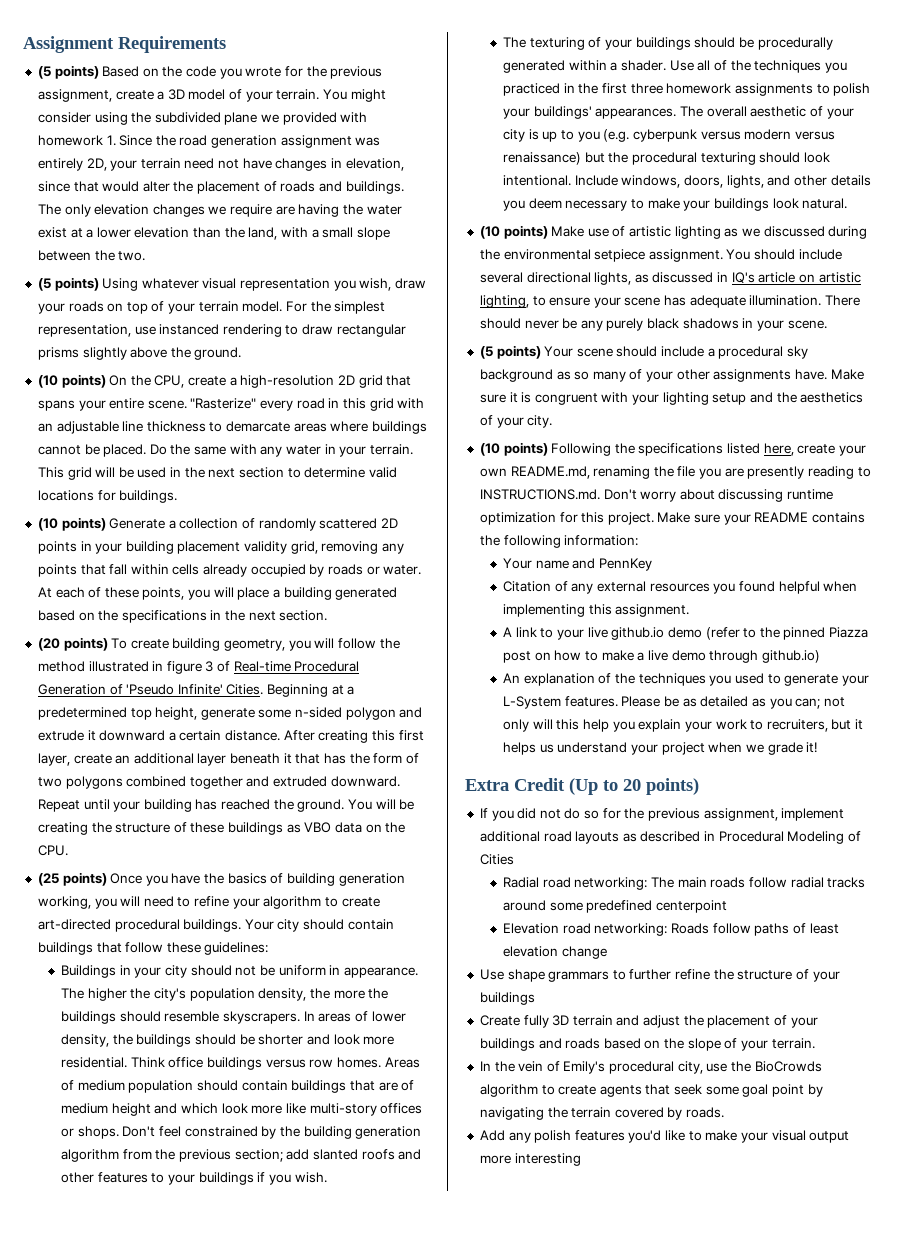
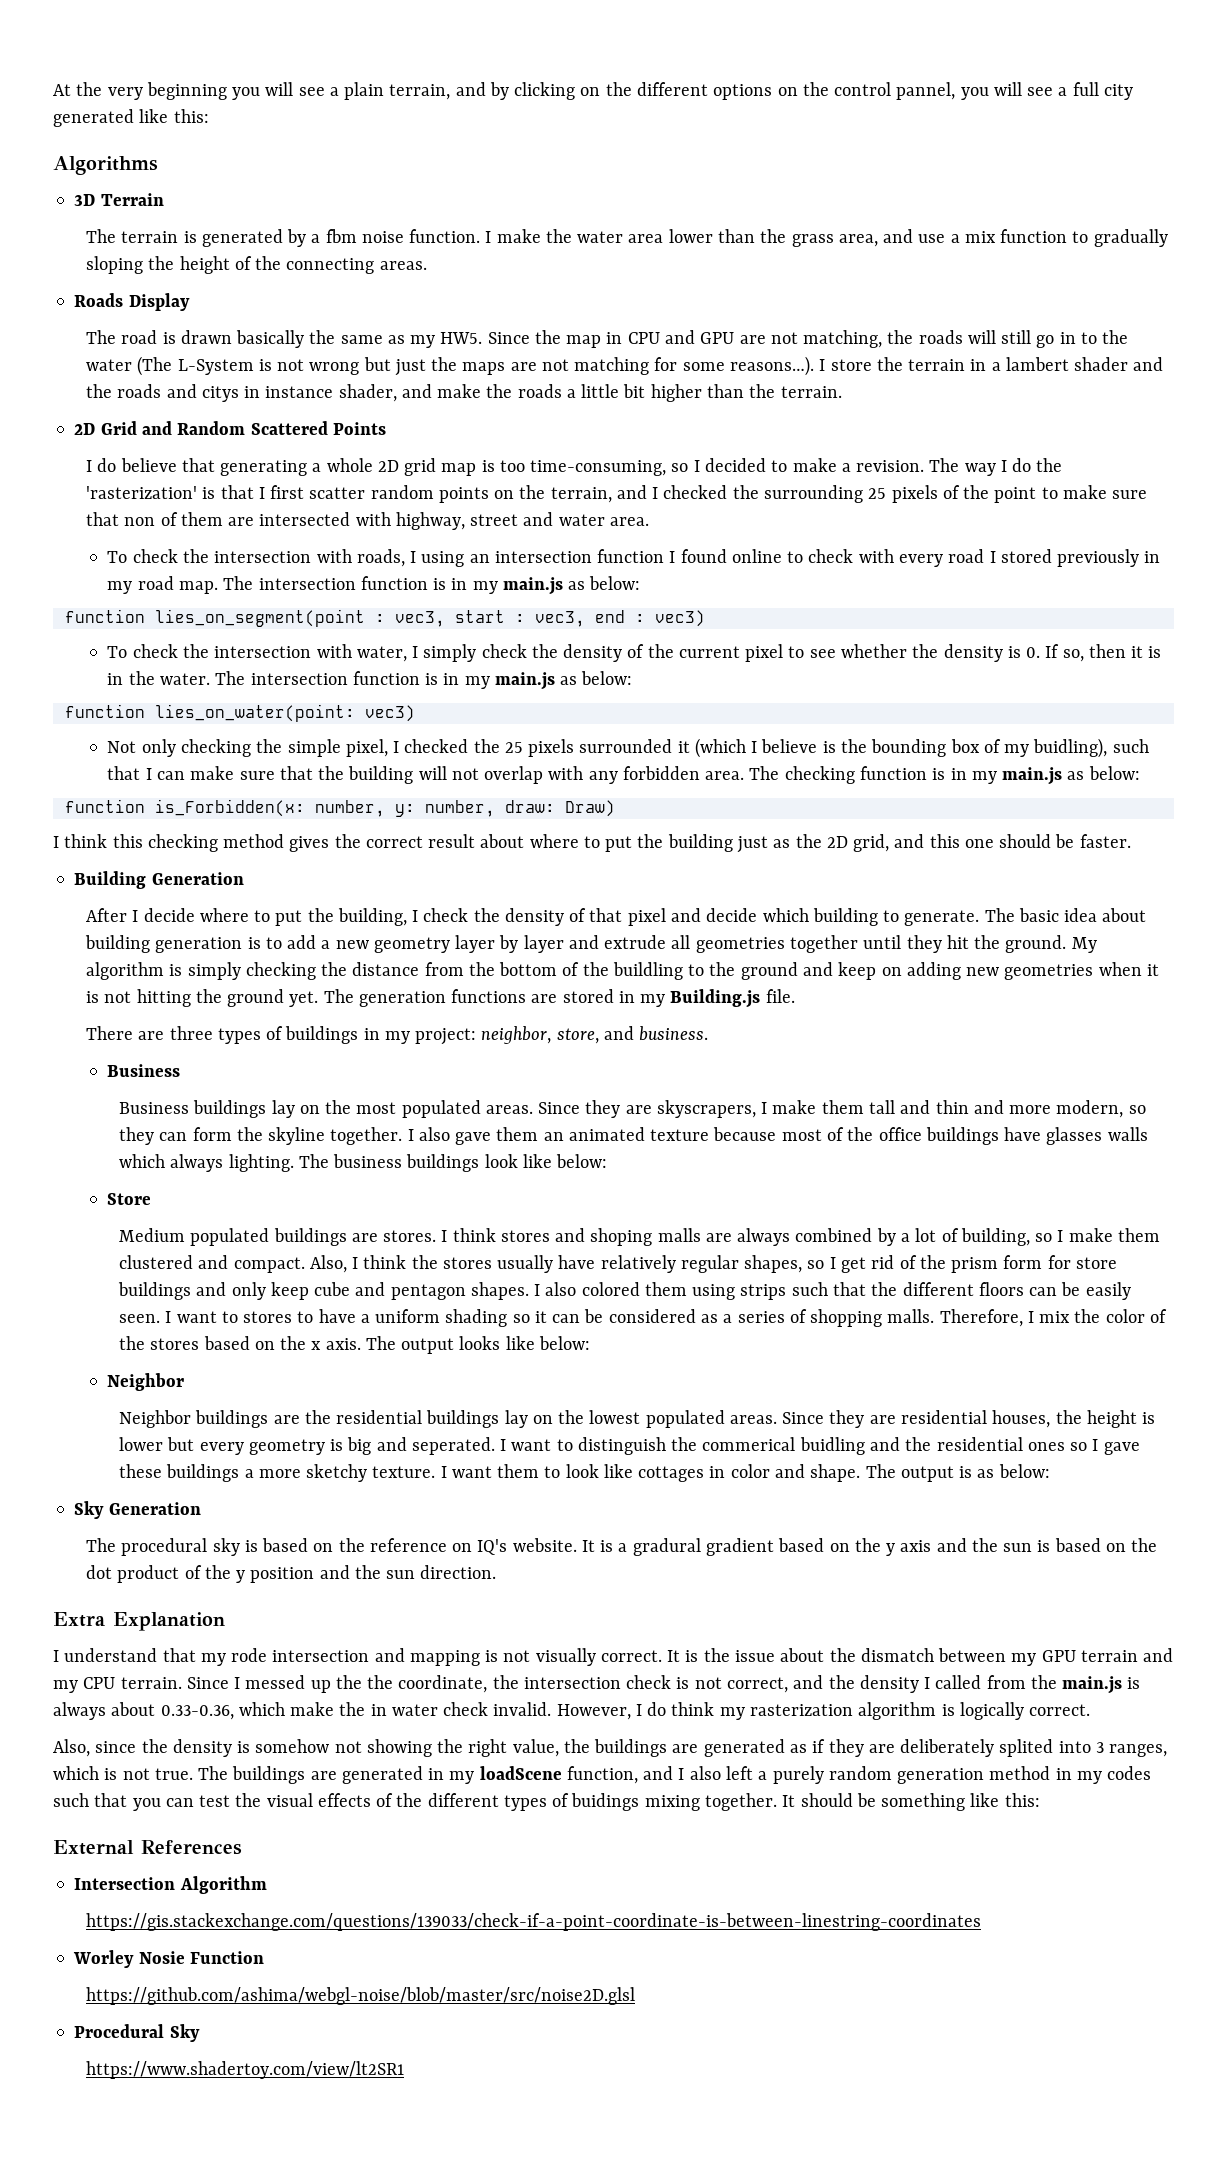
- Assignment Requirements
- (5 points) Based on the code you wrote for the previous assignment, create a 3D model of your terrain. You might consider using the subdivided plane we provided with homework 1. Since the road generation assignment was entirely 2D, your terrain need not have changes in elevation, since that would alter the placement of roads and buildings. The only elevation changes we require are having the water exist at a lower elevation than the land, with a small slope between the two.
- (5 points) Using whatever visual representation you wish, draw your roads on top of your terrain model. For the simplest representation, use instanced rendering to draw rectangular prisms slightly above the ground.
- (10 points) On the CPU, create a high-resolution 2D grid that spans your entire scene. "Rasterize" every road in this grid with an adjustable line thickness to demarcate areas where buildings cannot be placed. Do the same with any water in your terrain. This grid will be used in the next section to determine valid locations for buildings.
- (10 points) Generate a collection of randomly scattered 2D points in your building placement validity grid, removing any points that fall within cells already occupied by roads or water. At each of these points, you will place a building generated based on the specifications in the next section.
- (20 points) To create building geometry, you will follow the method illustrated in figure 3 of Real-time Procedural Generation of 'Pseudo Infinite' Cities. Beginning at a predetermined top height, generate some n-sided polygon and extrude it downward a certain distance. After creating this first layer, create an additional layer beneath it that has the form of two polygons combined together and extruded downward. Repeat until your building has reached the ground. You will be creating the structure of these buildings as VBO data on the CPU.
- (25 points) Once you have the basics of building generation working, you will need to refine your algorithm to create art-directed procedural buildings. Your city should contain buildings that follow these guidelines:
- Buildings in your city should not be uniform in appearance. The higher the city's population density, the more the buildings should resemble skyscrapers. In areas of lower density, the buildings should be shorter and look more residential. Think office buildings versus row homes. Areas of medium population should contain buildings that are of medium height and which look more like multi-story offices or shops. Don't feel constrained by the building generation algorithm from the previous section; add slanted roofs and other features to your buildings if you wish.
- The texturing of your buildings should be procedurally generated within a shader. Use all of the techniques you practiced in the first three homework assignments to polish your buildings' appearances. The overall aesthetic of your city is up to you (e.g. cyberpunk versus modern versus renaissance) but the procedural texturing should look intentional. Include windows, doors, lights, and other details you deem necessary to make your buildings look natural.
- (10 points) Make use of artistic lighting as we discussed during the environmental setpiece assignment. You should include several directional lights, as discussed in IQ's article on artistic lighting, to ensure your scene has adequate illumination. There should never be any purely black shadows in your scene.
- (5 points) Your scene should include a procedural sky background as so many of your other assignments have. Make sure it is congruent with your lighting setup and the aesthetics of your city.
- (10 points) Following the specifications listed here, create your own README.md, renaming the file you are presently reading to INSTRUCTIONS.md. Don't worry about discussing runtime optimization for this project. Make sure your README contains the following information:
- Your name and PennKey
- Citation of any external resources you found helpful when implementing this assignment.
- A link to your live github.io demo (refer to the pinned Piazza post on how to make a live demo through github.io)
- An explanation of the techniques you used to generate your L-System features. Please be as detailed as you can; not only will this help you explain your work to recruiters, but it helps us understand your project when we grade it!
- Extra Credit (Up to 20 points)
- If you did not do so for the previous assignment, implement additional road layouts as described in Procedural Modeling of Cities
- Radial road networking: The main roads follow radial tracks around some predefined centerpoint
- Elevation road networking: Roads follow paths of least elevation change
- Use shape grammars to further refine the structure of your buildings
- Create fully 3D terrain and adjust the placement of your buildings and roads based on the slope of your terrain.
- In the vein of Emily's procedural city, use the BioCrowds algorithm to create agents that seek some goal point by navigating the terrain covered by roads.
- Add any polish features you'd like to make your visual output more interesting
+ At the very beginning you will see a plain terrain, and by clicking on the different options on the control pannel, you will see a full city generated like this:
+ Algorithms
+ 3D Terrain
+ The terrain is generated by a fbm noise function. I make the water area lower than the grass area, and use a mix function to gradually sloping the height of the connecting areas.
+ Roads Display
+ The road is drawn basically the same as my HW5. Since the map in CPU and GPU are not matching, the roads will still go in to the water (The L-System is not wrong but just the maps are not matching for some reasons…). I store the terrain in a lambert shader and the roads and citys in instance shader, and make the roads a little bit higher than the terrain.
+ 2D Grid and Random Scattered Points
+ I do believe that generating a whole 2D grid map is too time-consuming, so I decided to make a revision. The way I do the 'rasterization' is that I first scatter random points on the terrain, and I checked the surrounding 25 pixels of the point to make sure that non of them are intersected with highway, street and water area.
+ To check the intersection with roads, I using an intersection function I found online to check with every road I stored previously in my road map. The intersection function is in my main.js as below:
+ function lies_on_segment(point : vec3, start : vec3, end : vec3)
+ To check the intersection with water, I simply check the density of the current pixel to see whether the density is 0. If so, then it is in the water. The intersection function is in my main.js as below:
+ function lies_on_water(point: vec3)
+ Not only checking the simple pixel, I checked the 25 pixels surrounded it (which I believe is the bounding box of my buidling), such that I can make sure that the building will not overlap with any forbidden area. The checking function is in my main.js as below:
+ function is_Forbidden(x: number, y: number, draw: Draw)
+ I think this checking method gives the correct result about where to put the building just as the 2D grid, and this one should be faster.
+ Building Generation
+ After I decide where to put the building, I check the density of that pixel and decide which building to generate. The basic idea about building generation is to add a new geometry layer by layer and extrude all geometries together until they hit the ground. My algorithm is simply checking the distance from the bottom of the buildling to the ground and keep on adding new geometries when it is not hitting the ground yet. The generation functions are stored in my Building.js file.
+ There are three types of buildings in my project: neighbor, store, and business.
+ Business
+ Business buildings lay on the most populated areas. Since they are skyscrapers, I make them tall and thin and more modern, so they can form the skyline together. I also gave them an animated texture because most of the office buildings have glasses walls which always lighting. The business buildings look like below:
+ Store
+ Medium populated buildings are stores. I think stores and shoping malls are always combined by a lot of building, so I make them clustered and compact. Also, I think the stores usually have relatively regular shapes, so I get rid of the prism form for store buildings and only keep cube and pentagon shapes. I also colored them using strips such that the different floors can be easily seen. I want to stores to have a uniform shading so it can be considered as a series of shopping malls. Therefore, I mix the color of the stores based on the x axis. The output looks like below:
+ Neighbor
+ Neighbor buildings are the residential buildings lay on the lowest populated areas. Since they are residential houses, the height is lower but every geometry is big and seperated. I want to distinguish the commerical buidling and the residential ones so I gave these buildings a more sketchy texture. I want them to look like cottages in color and shape. The output is as below:
+ Sky Generation
+ The procedural sky is based on the reference on IQ's website. It is a gradural gradient based on the y axis and the sun is based on the dot product of the y position and the sun direction.
+ Extra Explanation
+ I understand that my rode intersection and mapping is not visually correct. It is the issue about the dismatch between my GPU terrain and my CPU terrain. Since I messed up the the coordinate, the intersection check is not correct, and the density I called from the main.js is always about 0.33-0.36, which make the in water check invalid. However, I do think my rasterization algorithm is logically correct.
+ Also, since the density is somehow not showing the right value, the buildings are generated as if they are deliberately splited into 3 ranges, which is not true. The buildings are generated in my loadScene function, and I also left a purely random generation method in my codes such that you can test the visual effects of the different types of buidings mixing together. It should be something like this:
+ External References
+ Intersection Algorithm
+ https://gis.stackexchange.com/questions/139033/check-if-a-point-coordinate-is-between-linestring-coordinates
+ Worley Nosie Function
+ https://github.com/ashima/webgl-noise/blob/master/src/noise2D.glsl
+ Procedural Sky
+ https://www.shadertoy.com/view/lt2SR1

